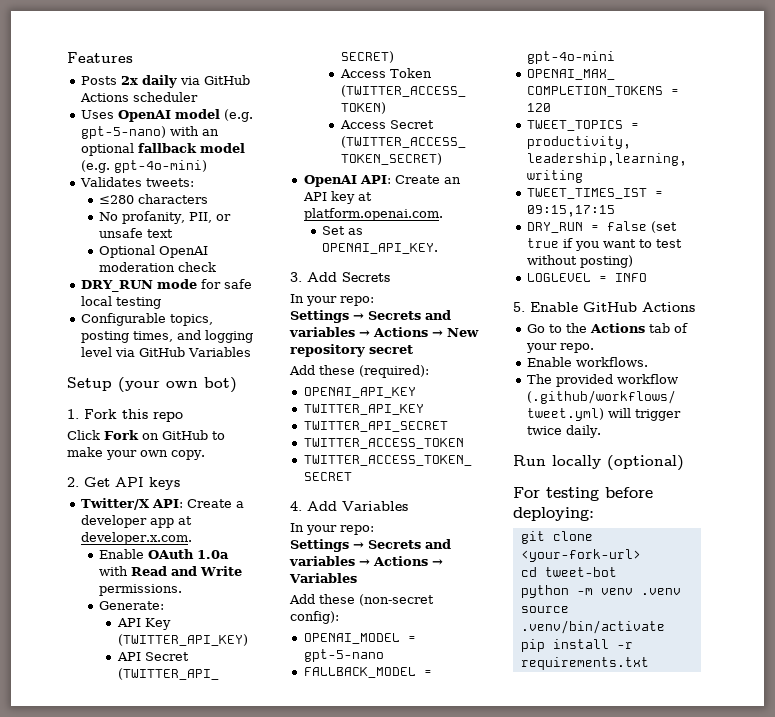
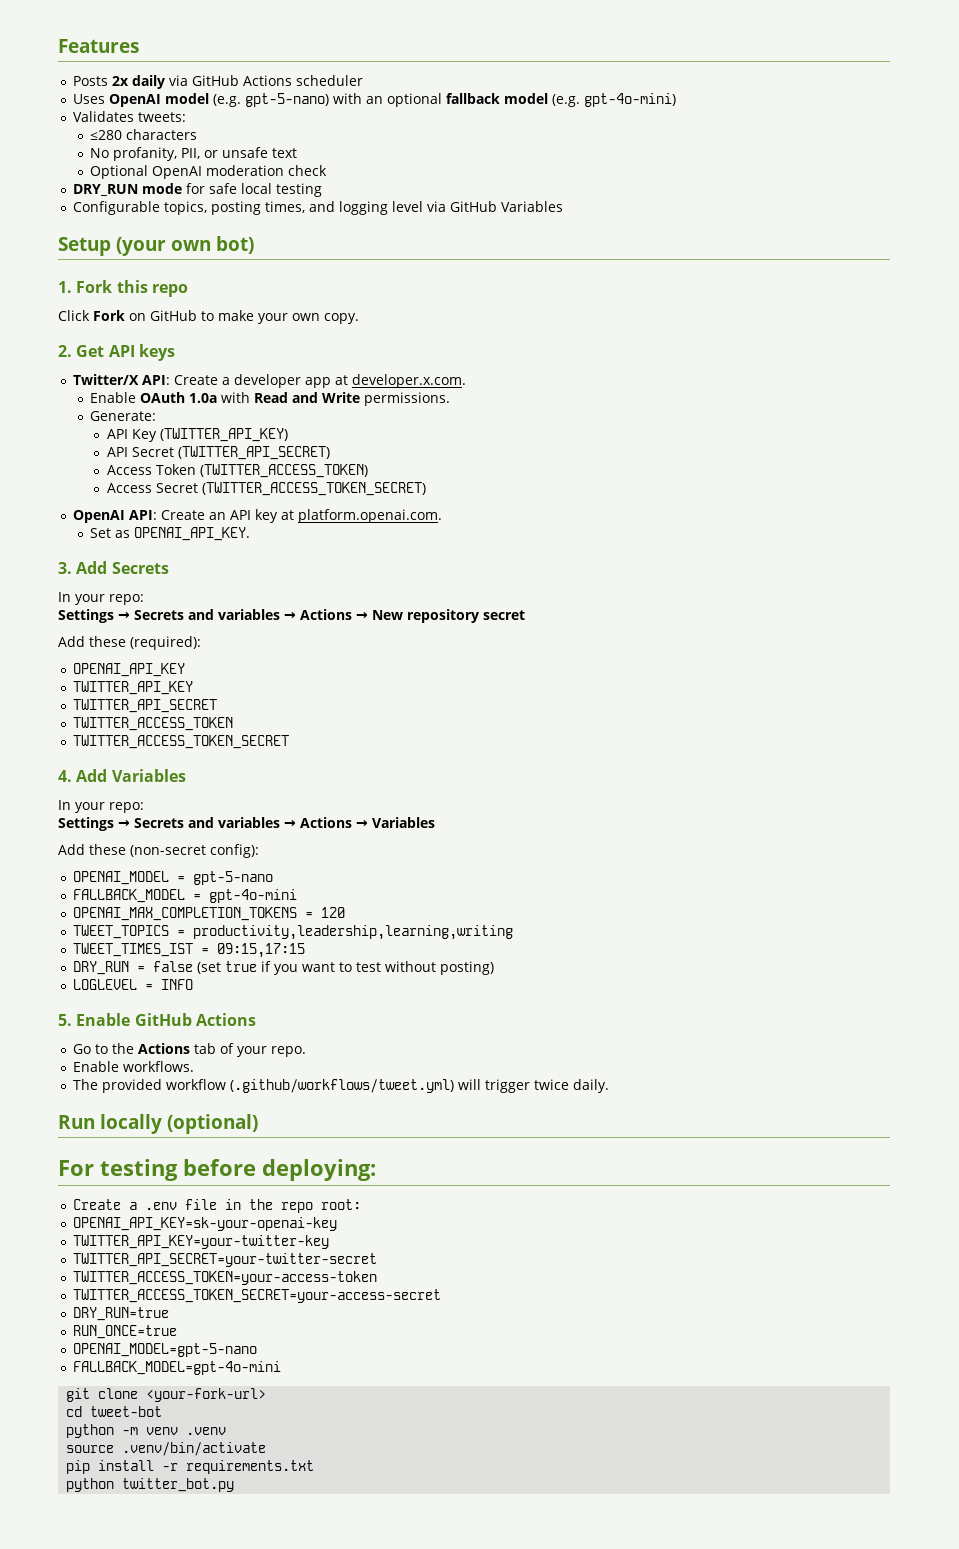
+ Create a .env file in the repo root:
+ OPENAI_API_KEY=sk-your-openai-key
+ TWITTER_API_KEY=your-twitter-key
+ TWITTER_API_SECRET=your-twitter-secret
+ TWITTER_ACCESS_TOKEN=your-access-token
+ TWITTER_ACCESS_TOKEN_SECRET=your-access-secret
+ DRY_RUN=true
+ RUN_ONCE=true
+ OPENAI_MODEL=gpt-5-nano
+ FALLBACK_MODEL=gpt-4o-mini
+ python twitter_bot.py

